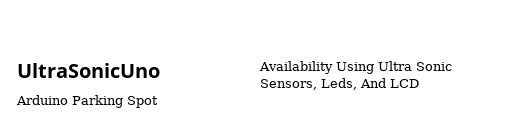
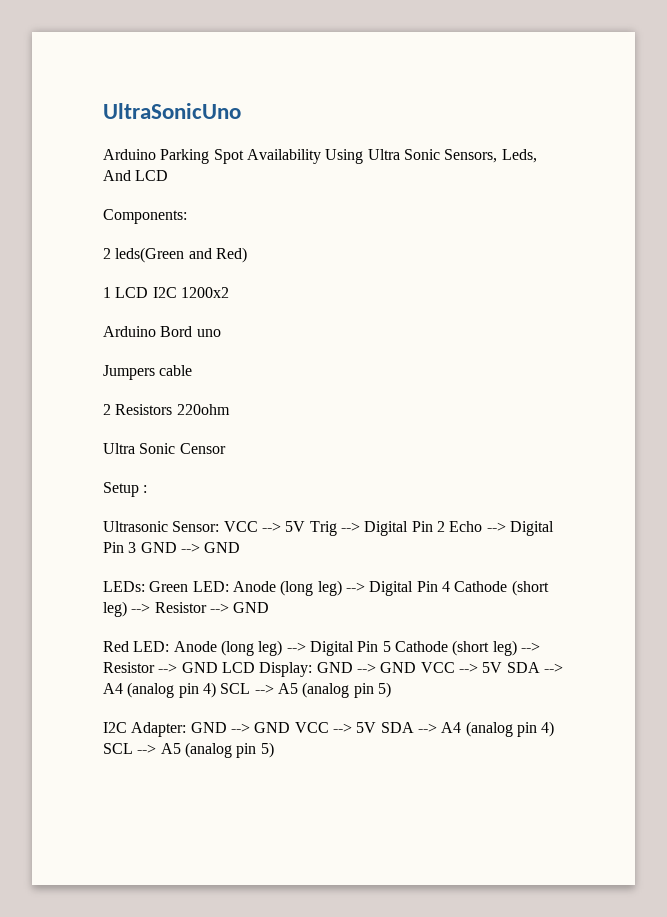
+ Components:
+ 2 leds(Green and Red)
+ 1 LCD I2C 1200x2
+ Arduino Bord uno
+ Jumpers cable
+ 2 Resistors 220ohm
+ Ultra Sonic Censor
+ Setup :
+ Ultrasonic Sensor: VCC --> 5V Trig --> Digital Pin 2 Echo --> Digital Pin 3 GND --> GND
+ LEDs: Green LED: Anode (long leg) --> Digital Pin 4 Cathode (short leg) --> Resistor --> GND
+ Red LED: Anode (long leg) --> Digital Pin 5 Cathode (short leg) --> Resistor --> GND LCD Display: GND --> GND VCC --> 5V SDA --> A4 (analog pin 4) SCL --> A5 (analog pin 5)
+ I2C Adapter: GND --> GND VCC --> 5V SDA --> A4 (analog pin 4) SCL --> A5 (analog pin 5)

